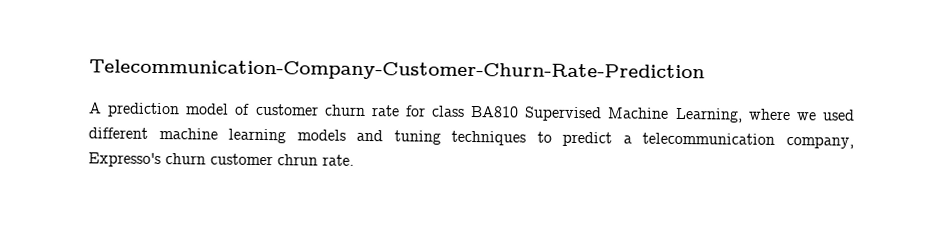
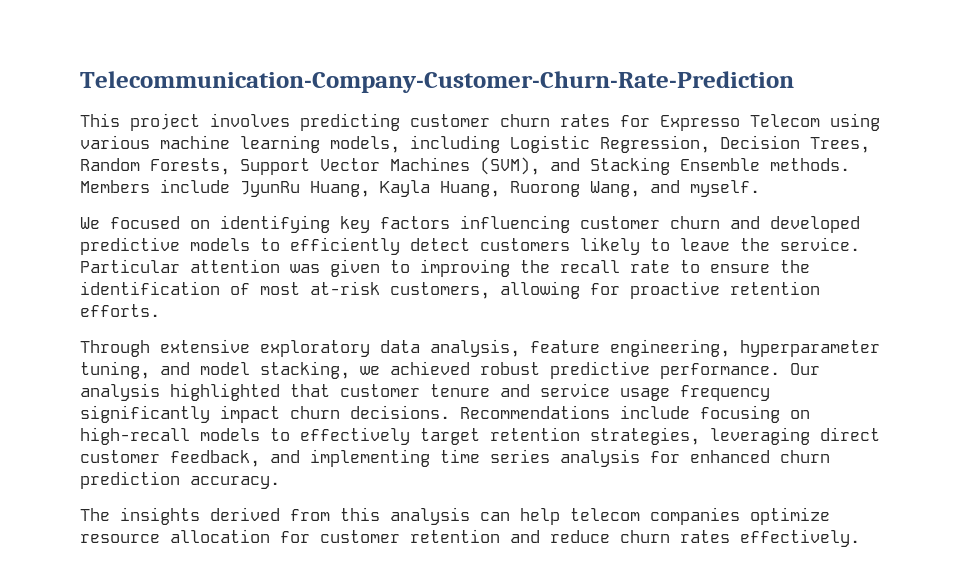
- A prediction model of customer churn rate for class BA810 Supervised Machine Learning, where we used different machine learning models and tuning techniques to predict a telecommunication company, Expresso's churn customer chrun rate.
+ This project involves predicting customer churn rates for Expresso Telecom using various machine learning models, including Logistic Regression, Decision Trees, Random Forests, Support Vector Machines (SVM), and Stacking Ensemble methods. Members include JyunRu Huang, Kayla Huang, Ruorong Wang, and myself.
+ We focused on identifying key factors influencing customer churn and developed predictive models to efficiently detect customers likely to leave the service. Particular attention was given to improving the recall rate to ensure the identification of most at-risk customers, allowing for proactive retention efforts.
+ Through extensive exploratory data analysis, feature engineering, hyperparameter tuning, and model stacking, we achieved robust predictive performance. Our analysis highlighted that customer tenure and service usage frequency significantly impact churn decisions. Recommendations include focusing on high-recall models to effectively target retention strategies, leveraging direct customer feedback, and implementing time series analysis for enhanced churn prediction accuracy.
+ The insights derived from this analysis can help telecom companies optimize resource allocation for customer retention and reduce churn rates effectively.

